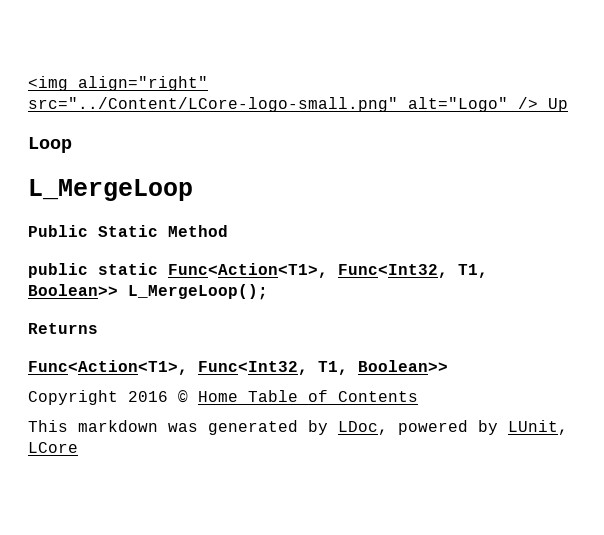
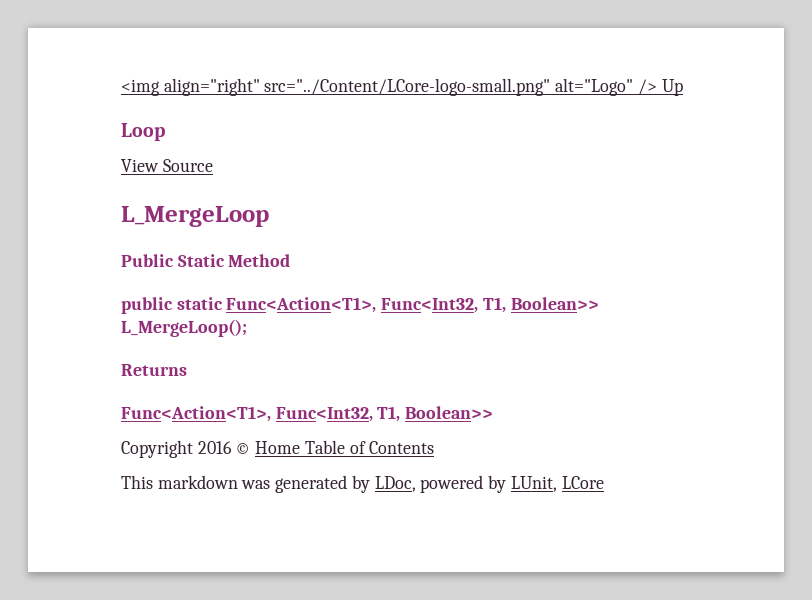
+ View Source

